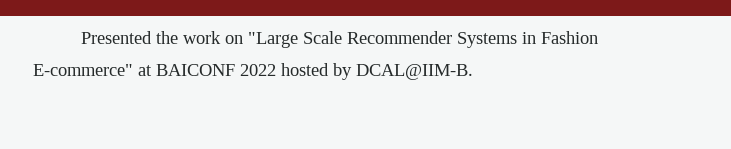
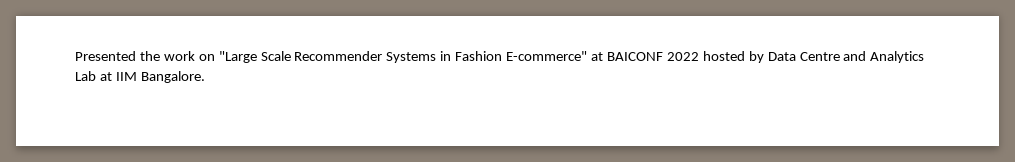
- Presented the work on "Large Scale Recommender Systems in Fashion E-commerce" at BAICONF 2022 hosted by DCAL@IIM-B.
+ Presented the work on "Large Scale Recommender Systems in Fashion E-commerce" at BAICONF 2022 hosted by Data Centre and Analytics Lab at IIM Bangalore.

